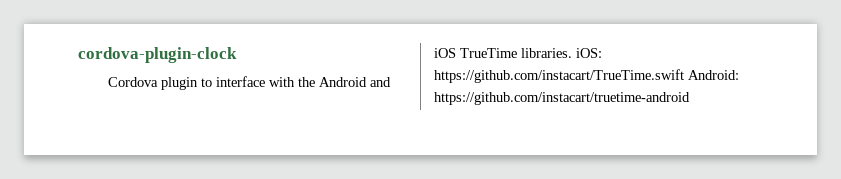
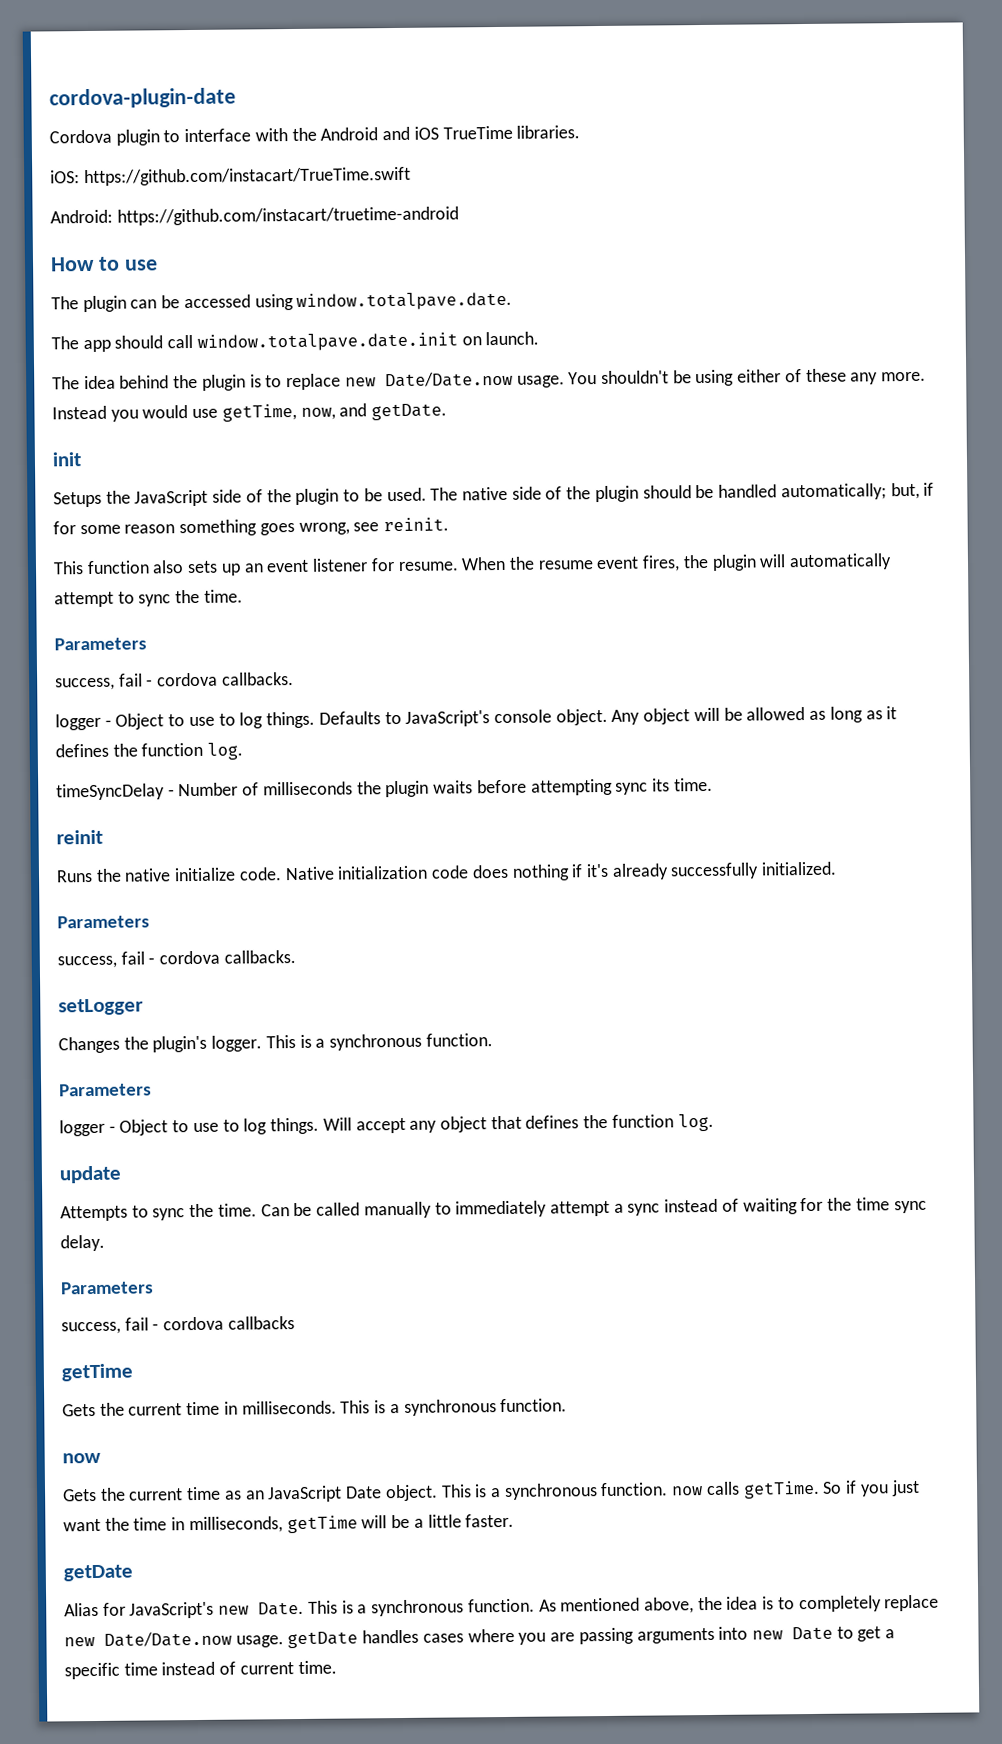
- cordova-plugin-clock
+ cordova-plugin-date
- Cordova plugin to interface with the Android and iOS TrueTime libraries. iOS: https://github.com/instacart/TrueTime.swift Android: https://github.com/instacart/truetime-android
+ Cordova plugin to interface with the Android and iOS TrueTime libraries.
+ iOS: https://github.com/instacart/TrueTime.swift
+ Android: https://github.com/instacart/truetime-android
+ How to use
+ The plugin can be accessed using window.totalpave.date.
+ The app should call window.totalpave.date.init on launch.
+ The idea behind the plugin is to replace new Date/Date.now usage. You shouldn't be using either of these any more. Instead you would use getTime, now, and getDate.
+ init
+ Setups the JavaScript side of the plugin to be used. The native side of the plugin should be handled automatically; but, if for some reason something goes wrong, see reinit.
+ This function also sets up an event listener for resume. When the resume event fires, the plugin will automatically attempt to sync the time.
+ Parameters
+ success, fail - cordova callbacks.
+ logger - Object to use to log things. Defaults to JavaScript's console object. Any object will be allowed as long as it defines the function log.
+ timeSyncDelay - Number of milliseconds the plugin waits before attempting sync its time.
+ reinit
+ Runs the native initialize code. Native initialization code does nothing if it's already successfully initialized.
+ Parameters
+ success, fail - cordova callbacks.
+ setLogger
+ Changes the plugin's logger. This is a synchronous function.
+ Parameters
+ logger - Object to use to log things. Will accept any object that defines the function log.
+ update
+ Attempts to sync the time. Can be called manually to immediately attempt a sync instead of waiting for the time sync delay.
+ Parameters
+ success, fail - cordova callbacks
+ getTime
+ Gets the current time in milliseconds. This is a synchronous function.
+ now
+ Gets the current time as an JavaScript Date object. This is a synchronous function. now calls getTime. So if you just want the time in milliseconds, getTime will be a little faster.
+ getDate
+ Alias for JavaScript's new Date. This is a synchronous function. As mentioned above, the idea is to completely replace new Date/Date.now usage. getDate handles cases where you are passing arguments into new Date to get a specific time instead of current time.

